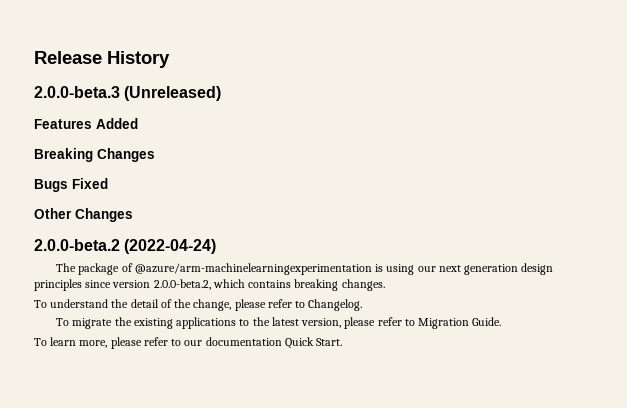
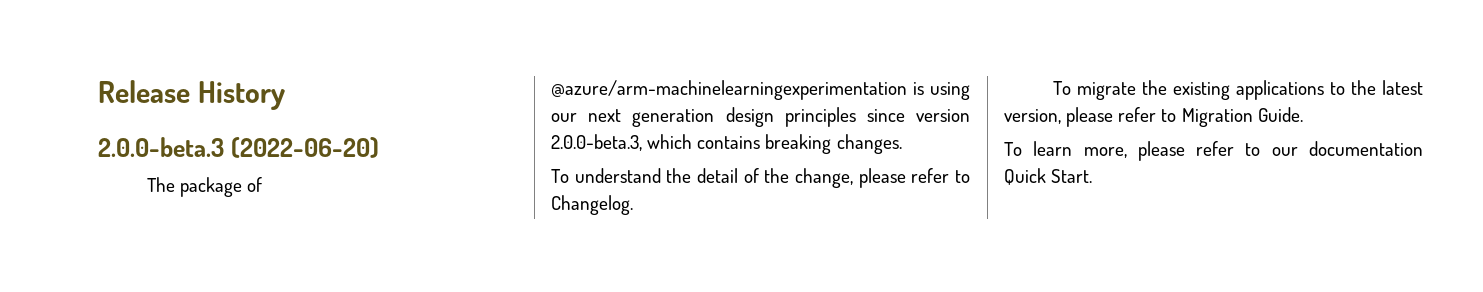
- 2.0.0-beta.3 (Unreleased)
- Features Added
- Breaking Changes
- Bugs Fixed
- Other Changes
- 2.0.0-beta.2 (2022-04-24)
+ 2.0.0-beta.3 (2022-06-20)
- The package of @azure/arm-machinelearningexperimentation is using our next generation design principles since version 2.0.0-beta.2, which contains breaking changes.
+ The package of @azure/arm-machinelearningexperimentation is using our next generation design principles since version 2.0.0-beta.3, which contains breaking changes.

